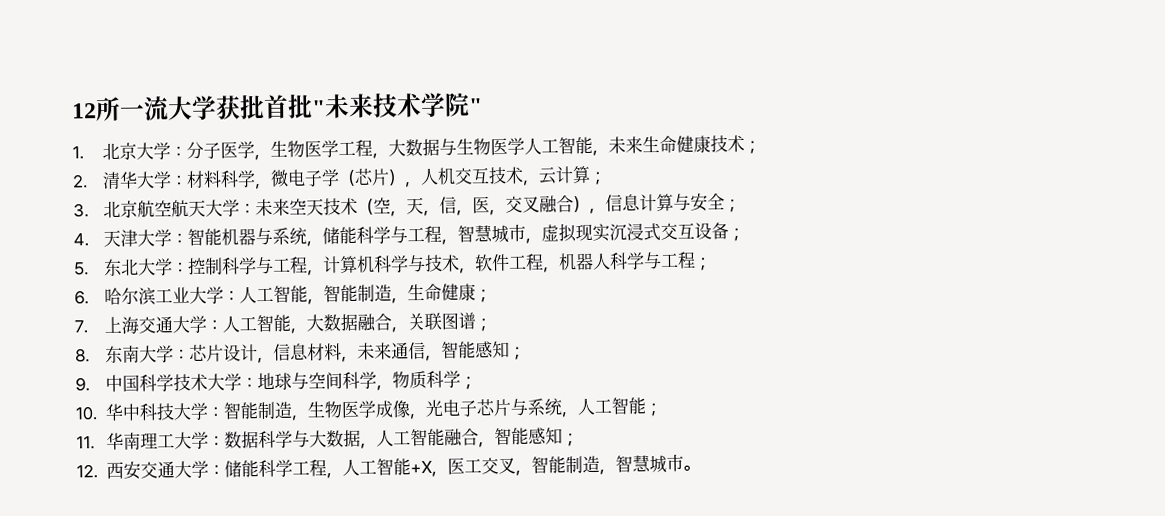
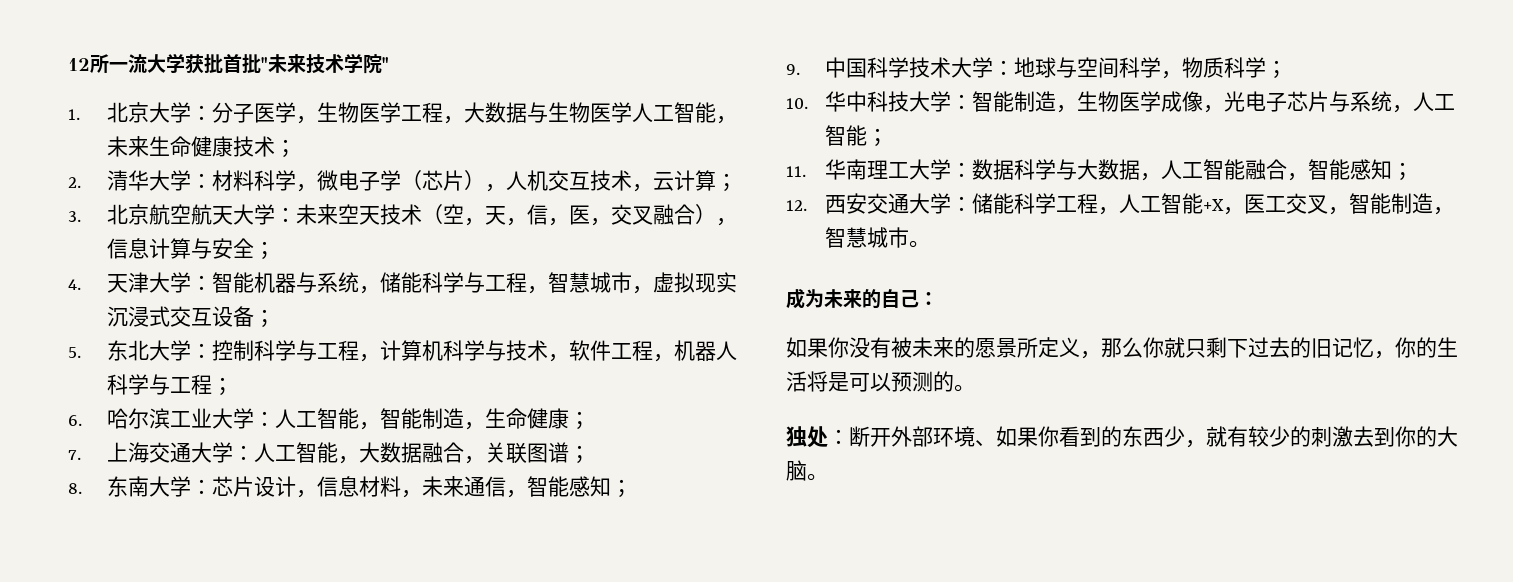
+ 成为未来的自己：
+ 如果你没有被未来的愿景所定义，那么你就只剩下过去的旧记忆，你的生活将是可以预测的。
+ 独处：断开外部环境、如果你看到的东西少，就有较少的刺激去到你的大脑。

